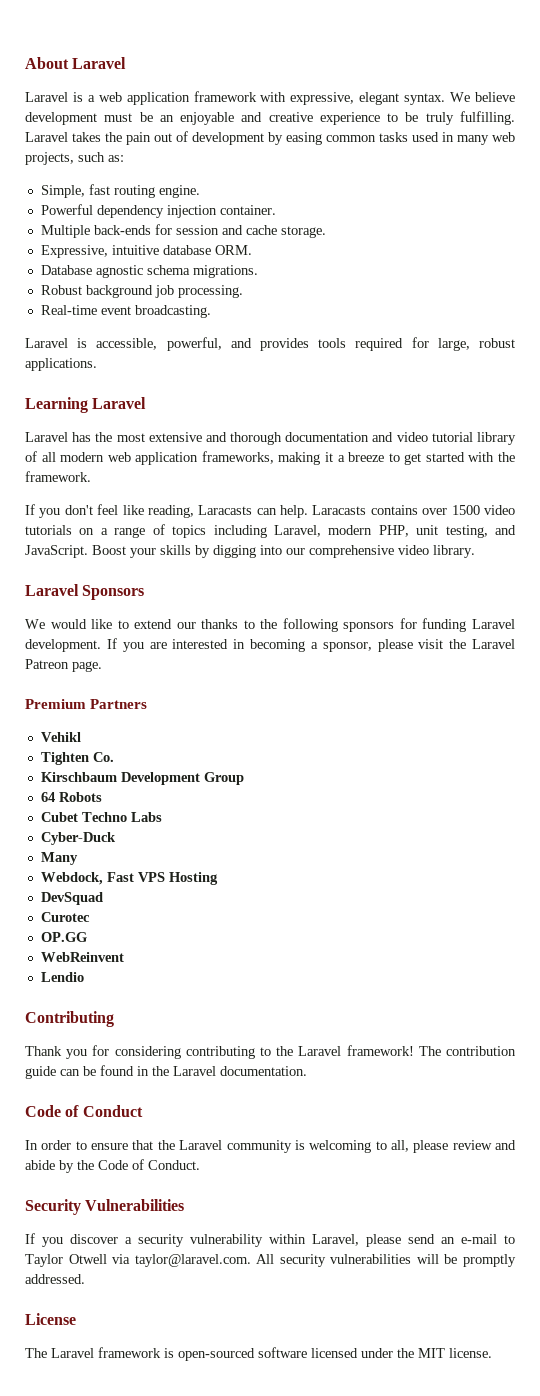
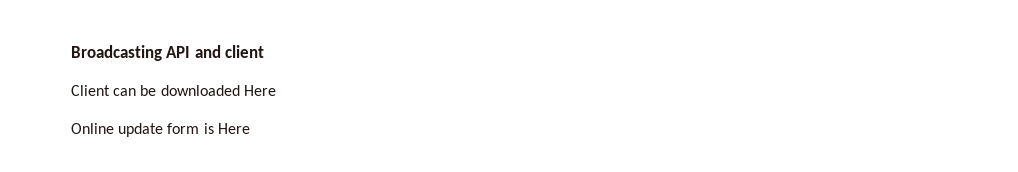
- About Laravel
- Laravel is a web application framework with expressive, elegant syntax. We believe development must be an enjoyable and creative experience to be truly fulfilling. Laravel takes the pain out of development by easing common tasks used in many web projects, such as:
- Simple, fast routing engine.
- Powerful dependency injection container.
- Multiple back-ends for session and cache storage.
- Expressive, intuitive database ORM.
- Database agnostic schema migrations.
- Robust background job processing.
- Real-time event broadcasting.
- Laravel is accessible, powerful, and provides tools required for large, robust applications.
- Learning Laravel
- Laravel has the most extensive and thorough documentation and video tutorial library of all modern web application frameworks, making it a breeze to get started with the framework.
- If you don't feel like reading, Laracasts can help. Laracasts contains over 1500 video tutorials on a range of topics including Laravel, modern PHP, unit testing, and JavaScript. Boost your skills by digging into our comprehensive video library.
- Laravel Sponsors
- We would like to extend our thanks to the following sponsors for funding Laravel development. If you are interested in becoming a sponsor, please visit the Laravel Patreon page.
- Premium Partners
- Vehikl
- Tighten Co.
- Kirschbaum Development Group
- 64 Robots
- Cubet Techno Labs
- Cyber-Duck
- Many
- Webdock, Fast VPS Hosting
- DevSquad
- Curotec
- OP.GG
- WebReinvent
- Lendio
- Contributing
- Thank you for considering contributing to the Laravel framework! The contribution guide can be found in the Laravel documentation.
- Code of Conduct
- In order to ensure that the Laravel community is welcoming to all, please review and abide by the Code of Conduct.
- Security Vulnerabilities
- If you discover a security vulnerability within Laravel, please send an e-mail to Taylor Otwell via taylor@laravel.com. All security vulnerabilities will be promptly addressed.
- License
- The Laravel framework is open-sourced software licensed under the MIT license.
+ Broadcasting API and client
+ Client can be downloaded Here
+ Online update form is Here

